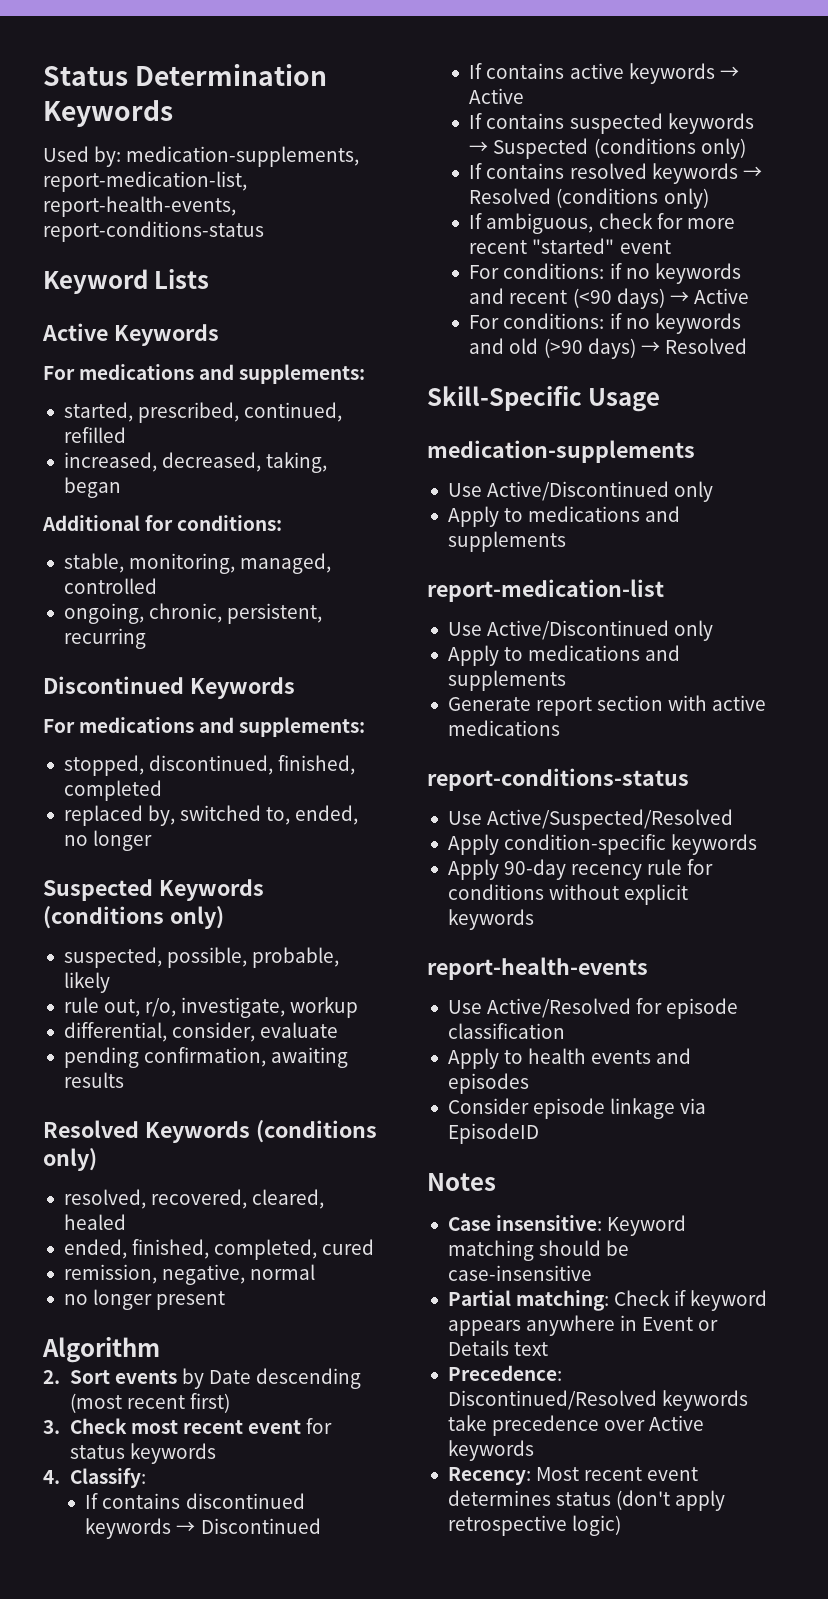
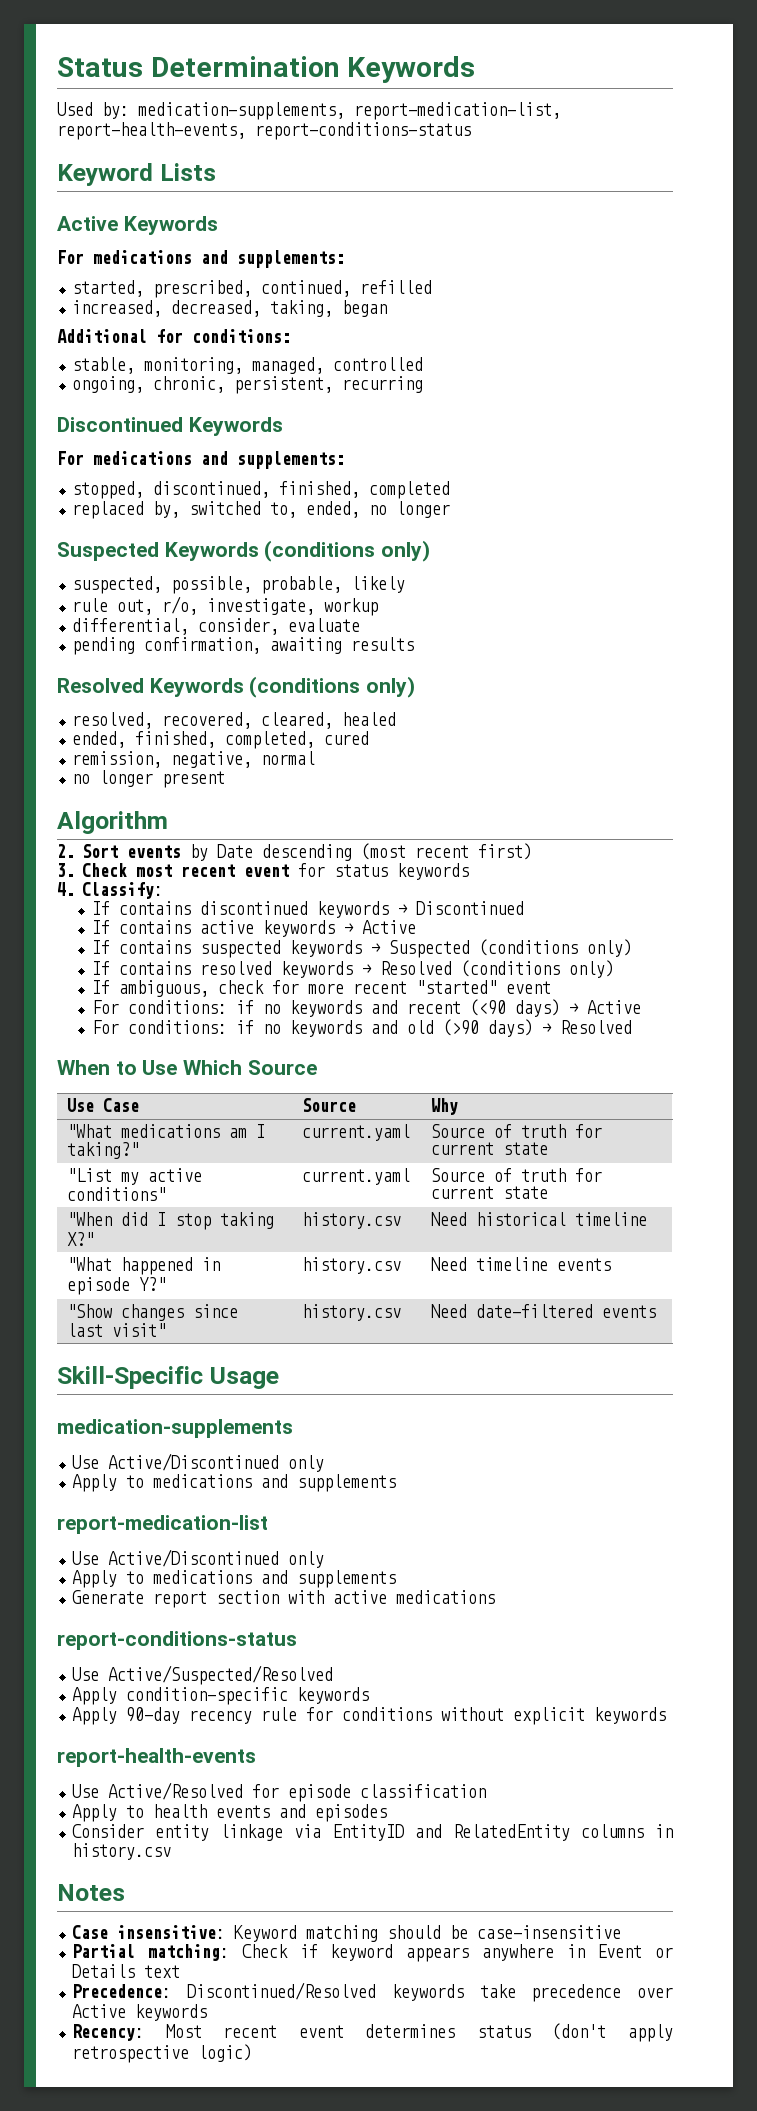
+ When to Use Which Source
+ Use Case | Source | Why
+ "What medications am I taking?" | current.yaml | Source of truth for current state
+ "List my active conditions" | current.yaml | Source of truth for current state
+ "When did I stop taking X?" | history.csv | Need historical timeline
+ "What happened in episode Y?" | history.csv | Need timeline events
+ "Show changes since last visit" | history.csv | Need date-filtered events
- Consider episode linkage via EpisodeID
+ Consider entity linkage via EntityID and RelatedEntity columns in history.csv

